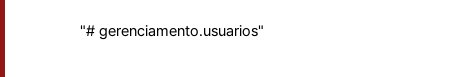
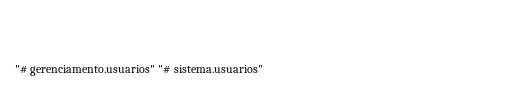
- "# gerenciamento.usuarios"
+ "# gerenciamento.usuarios" "# sistema.usuarios"

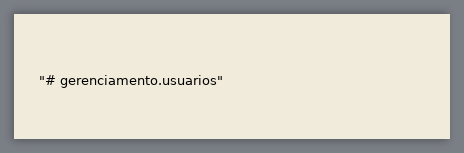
- "# gerenciamento.usuarios" "# sistema.usuarios"
+ "# gerenciamento.usuarios"

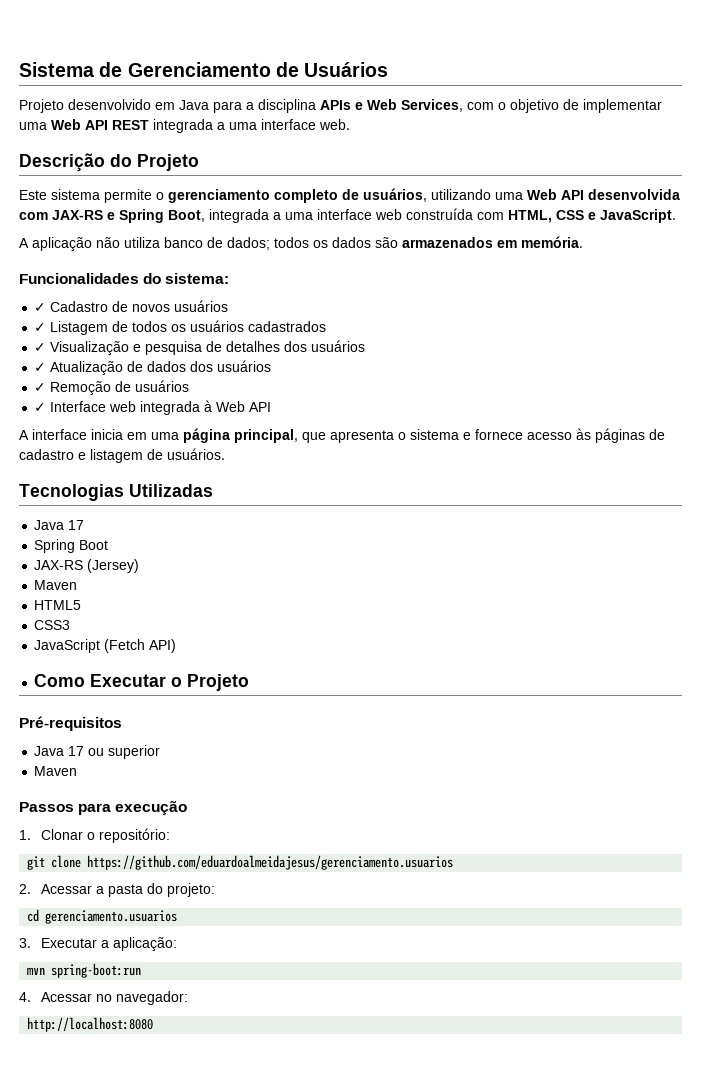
- "# gerenciamento.usuarios"
+ Sistema de Gerenciamento de Usuários
+ Projeto desenvolvido em Java para a disciplina APIs e Web Services, com o objetivo de implementar uma Web API REST integrada a uma interface web.
+ Descrição do Projeto
+ Este sistema permite o gerenciamento completo de usuários, utilizando uma Web API desenvolvida com JAX-RS e Spring Boot, integrada a uma interface web construída com HTML, CSS e JavaScript.
+ A aplicação não utiliza banco de dados; todos os dados são armazenados em memória.
+ Funcionalidades do sistema:
+ ✓ Cadastro de novos usuários
+ ✓ Listagem de todos os usuários cadastrados
+ ✓ Visualização e pesquisa de detalhes dos usuários
+ ✓ Atualização de dados dos usuários
+ ✓ Remoção de usuários
+ ✓ Interface web integrada à Web API
+ A interface inicia em uma página principal, que apresenta o sistema e fornece acesso às páginas de cadastro e listagem de usuários.
+ Tecnologias Utilizadas
+ Java 17
+ Spring Boot
+ JAX-RS (Jersey)
+ Maven
+ HTML5
+ CSS3
+ JavaScript (Fetch API)
+ Como Executar o Projeto
+ Pré-requisitos
+ Java 17 ou superior
+ Maven
+ Passos para execução
+ 1. Clonar o repositório:
+ git clone https://github.com/eduardoalmeidajesus/gerenciamento.usuarios
+ 2. Acessar a pasta do projeto:
+ cd gerenciamento.usuarios
+ 3. Executar a aplicação:
+ mvn spring-boot:run
+ 4. Acessar no navegador:
+ http://localhost:8080

